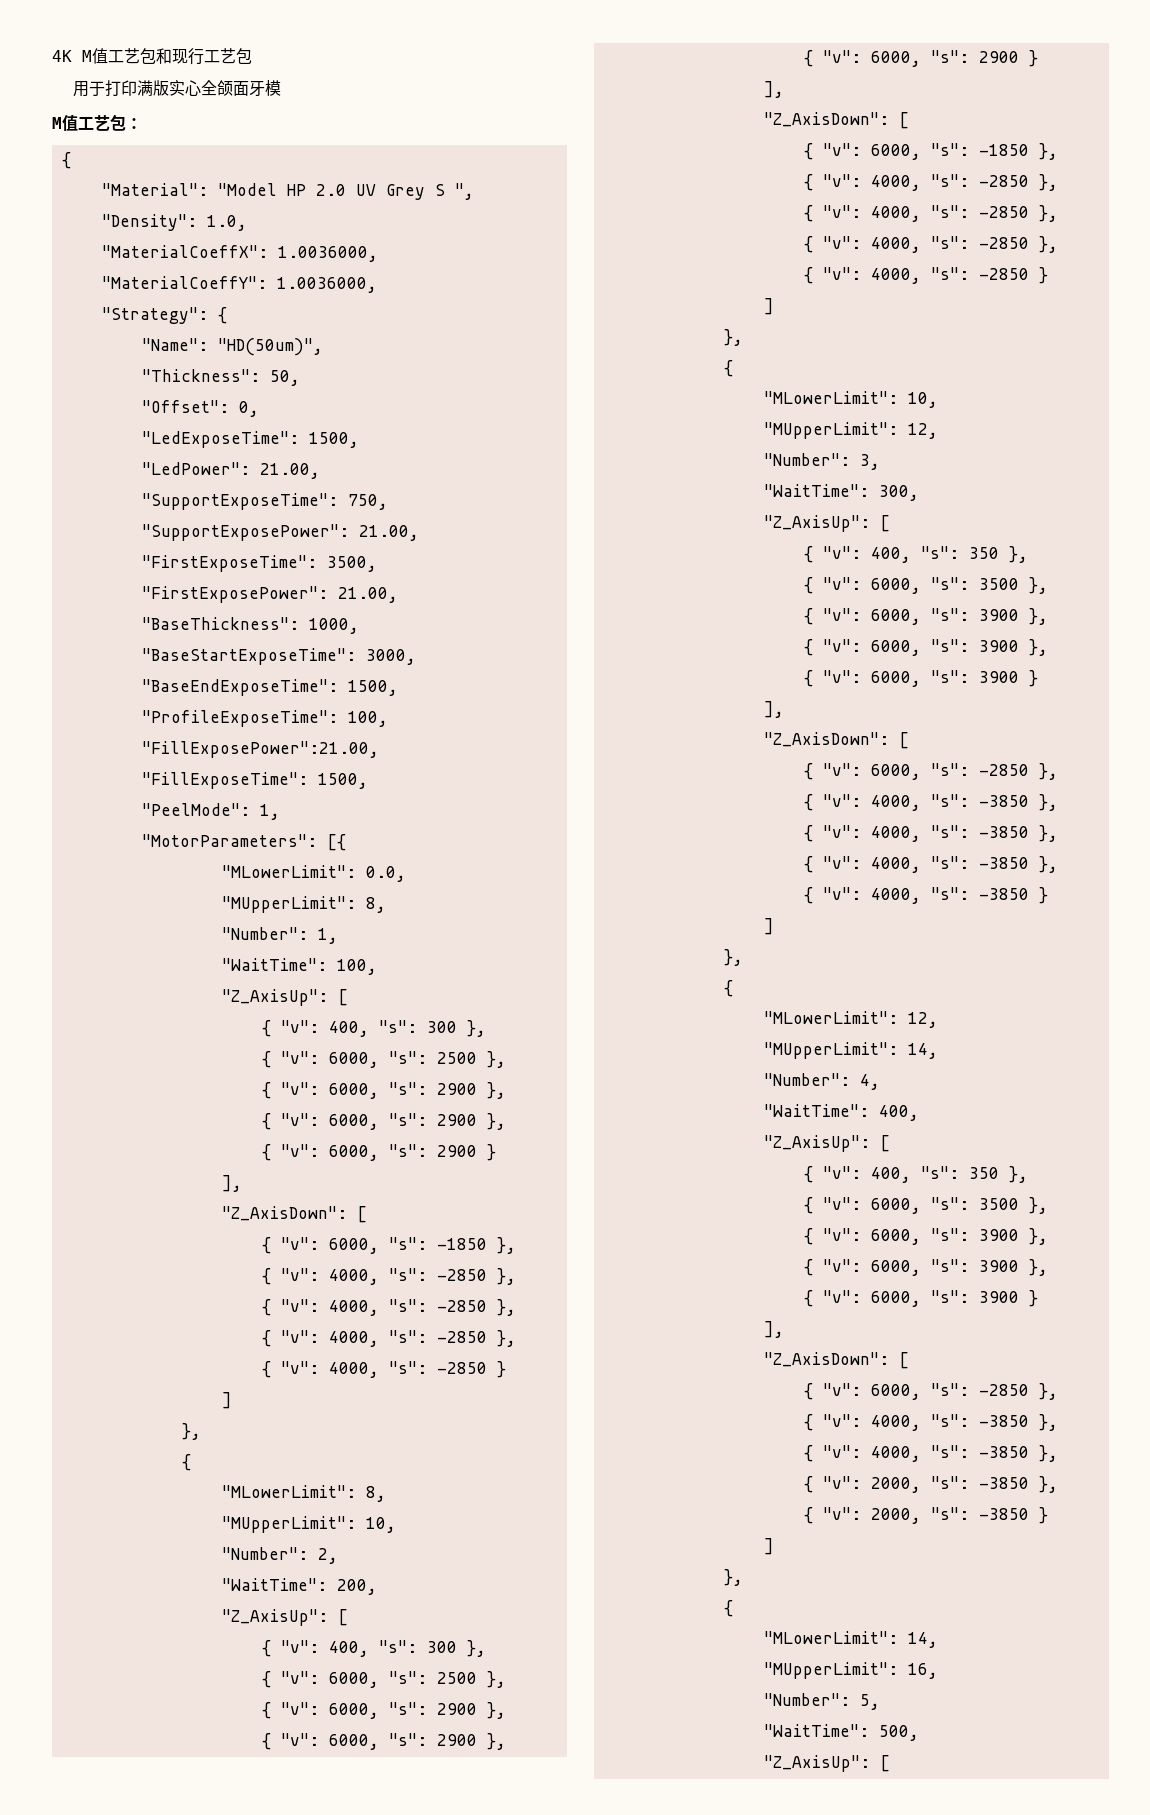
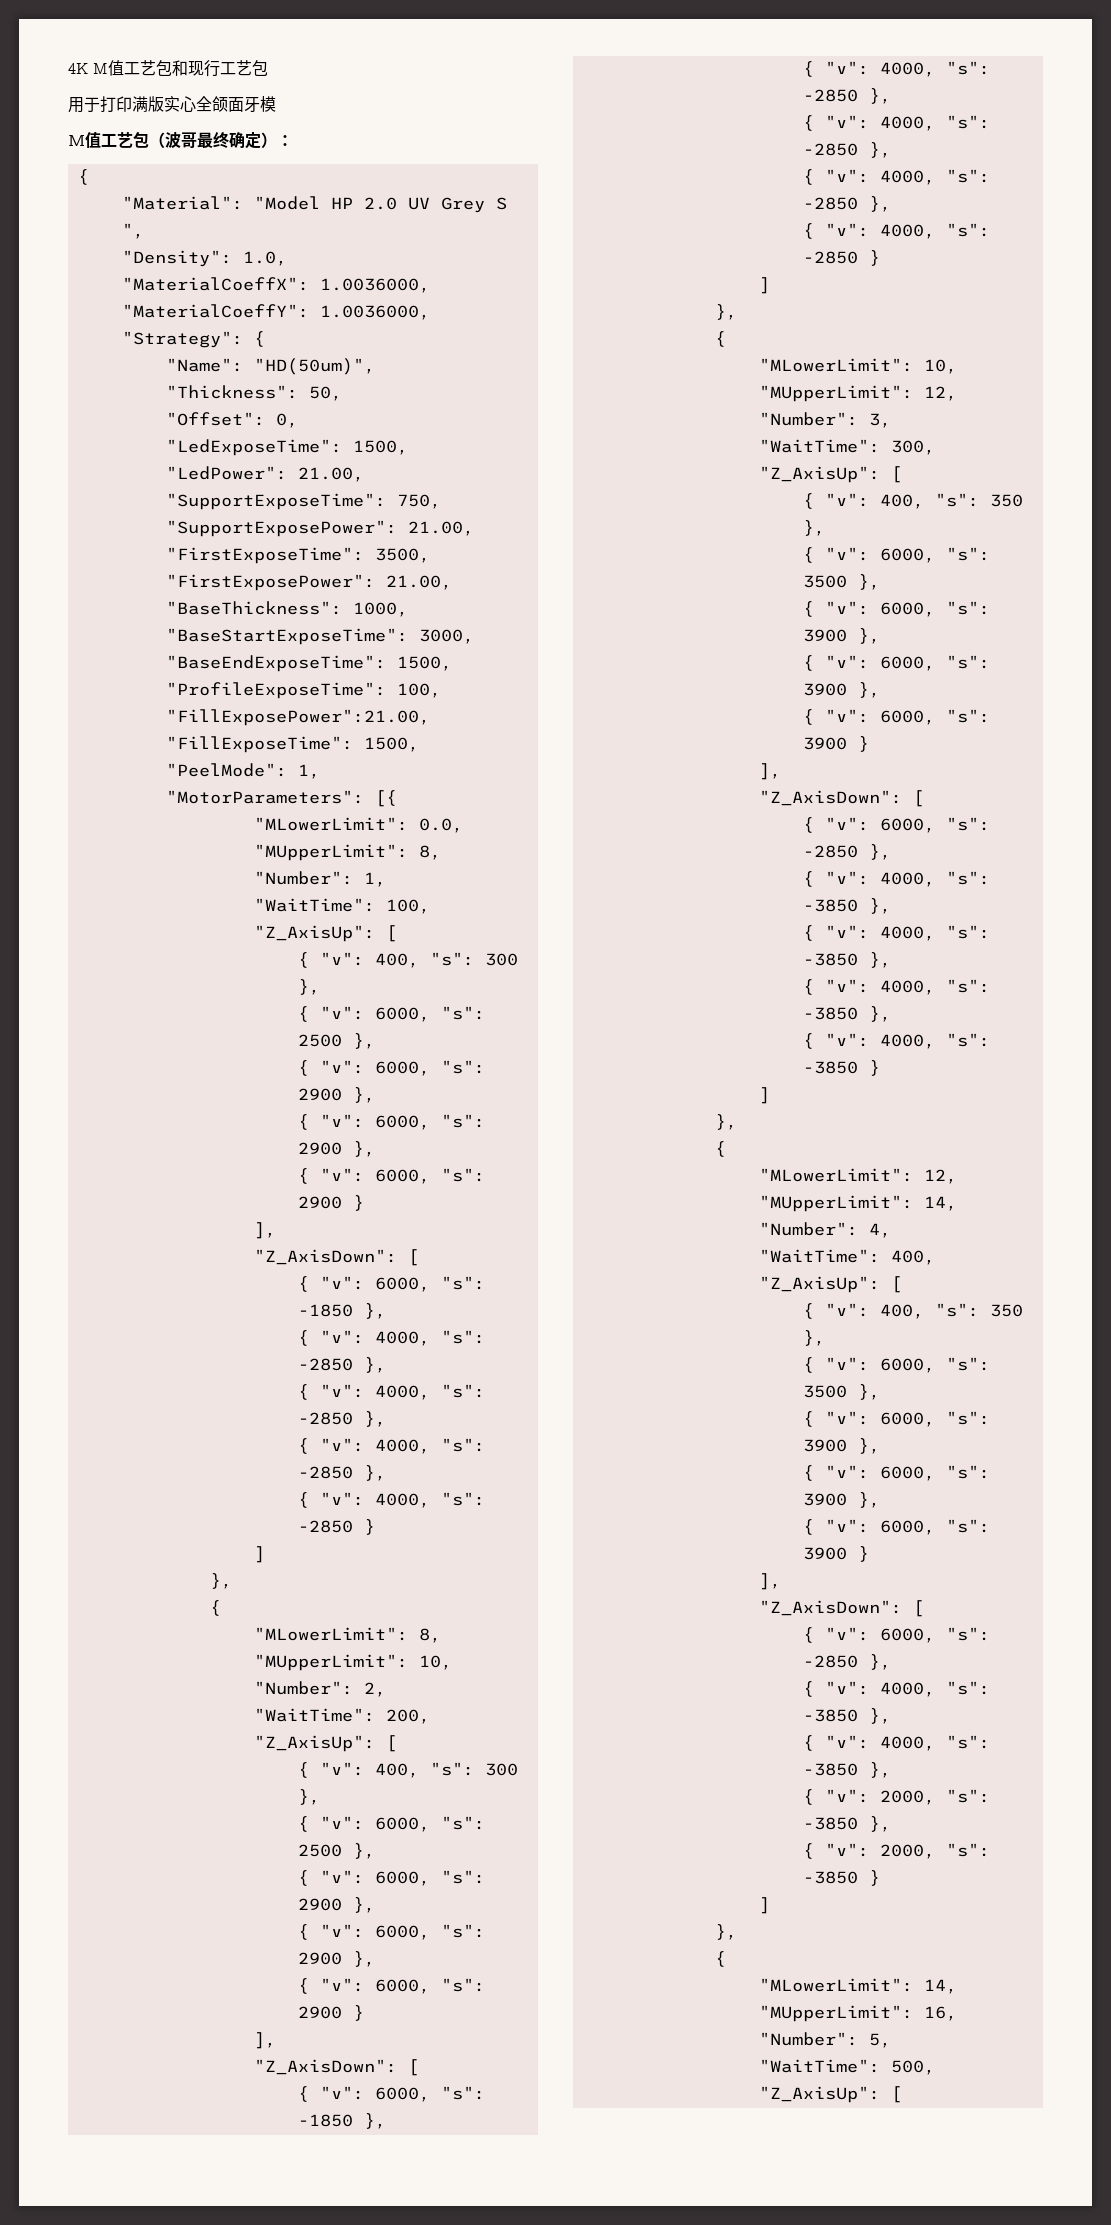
- M值工艺包：
+ M值工艺包（波哥最终确定）：

